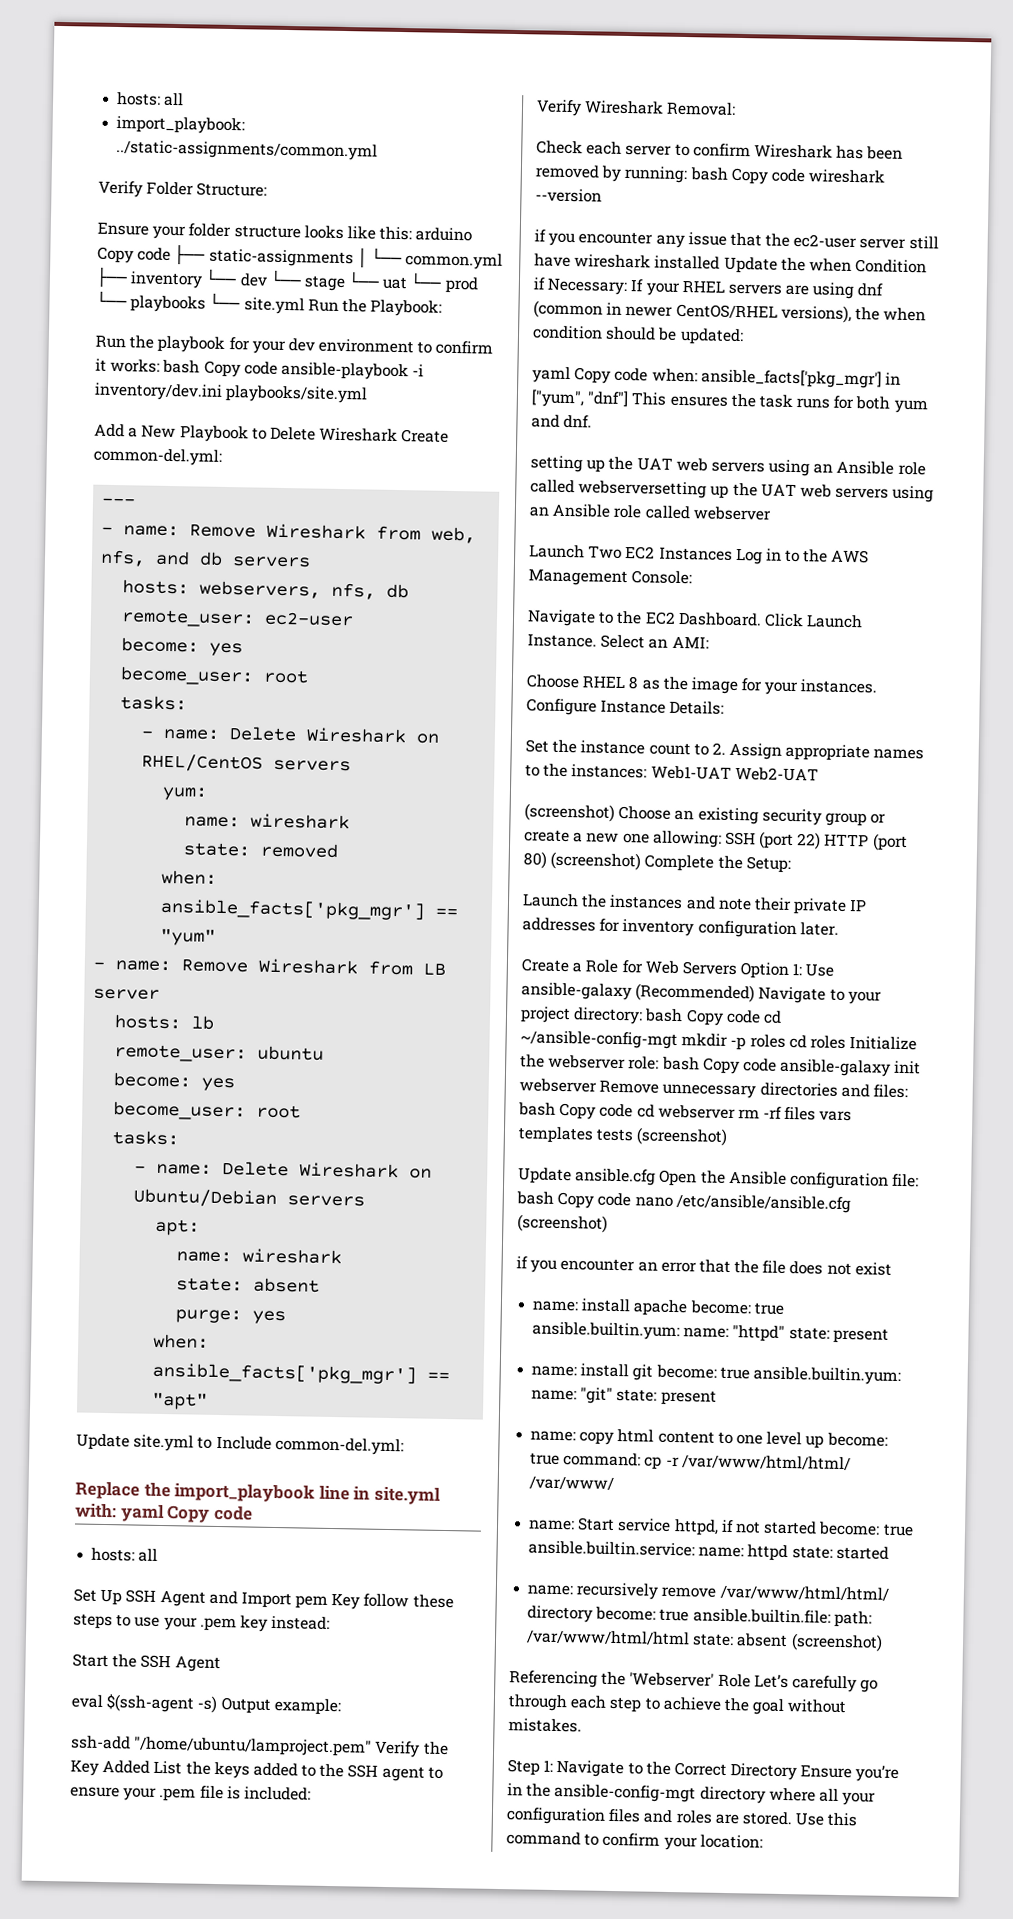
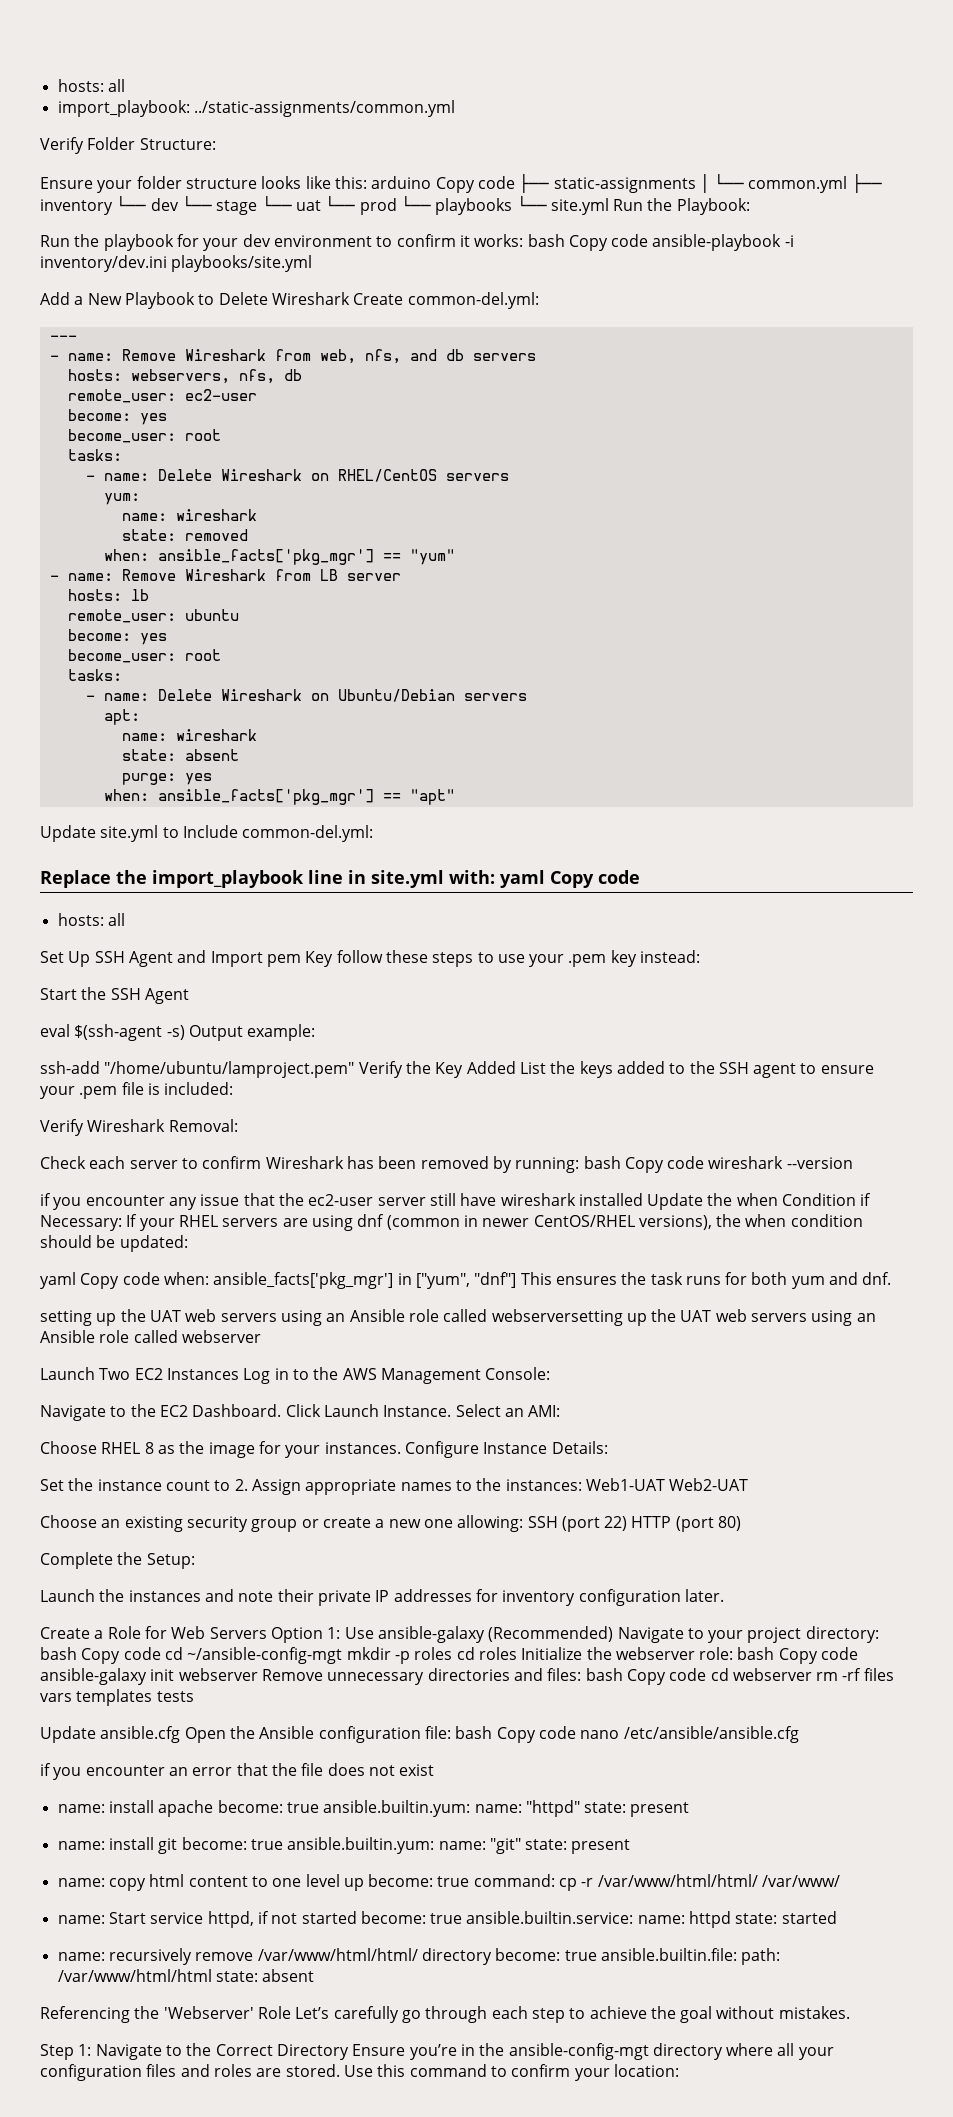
- (screenshot) Choose an existing security group or create a new one allowing: SSH (port 22) HTTP (port 80) (screenshot) Complete the Setup:
+ Choose an existing security group or create a new one allowing: SSH (port 22) HTTP (port 80)
+ Complete the Setup:
- Create a Role for Web Servers Option 1: Use ansible-galaxy (Recommended) Navigate to your project directory: bash Copy code cd ~/ansible-config-mgt mkdir -p roles cd roles Initialize the webserver role: bash Copy code ansible-galaxy init webserver Remove unnecessary directories and files: bash Copy code cd webserver rm -rf files vars templates tests (screenshot)
+ Create a Role for Web Servers Option 1: Use ansible-galaxy (Recommended) Navigate to your project directory: bash Copy code cd ~/ansible-config-mgt mkdir -p roles cd roles Initialize the webserver role: bash Copy code ansible-galaxy init webserver Remove unnecessary directories and files: bash Copy code cd webserver rm -rf files vars templates tests
- Update ansible.cfg Open the Ansible configuration file: bash Copy code nano /etc/ansible/ansible.cfg (screenshot)
+ Update ansible.cfg Open the Ansible configuration file: bash Copy code nano /etc/ansible/ansible.cfg
- name: recursively remove /var/www/html/html/ directory become: true ansible.builtin.file: path: /var/www/html/html state: absent (screenshot)
+ name: recursively remove /var/www/html/html/ directory become: true ansible.builtin.file: path: /var/www/html/html state: absent

